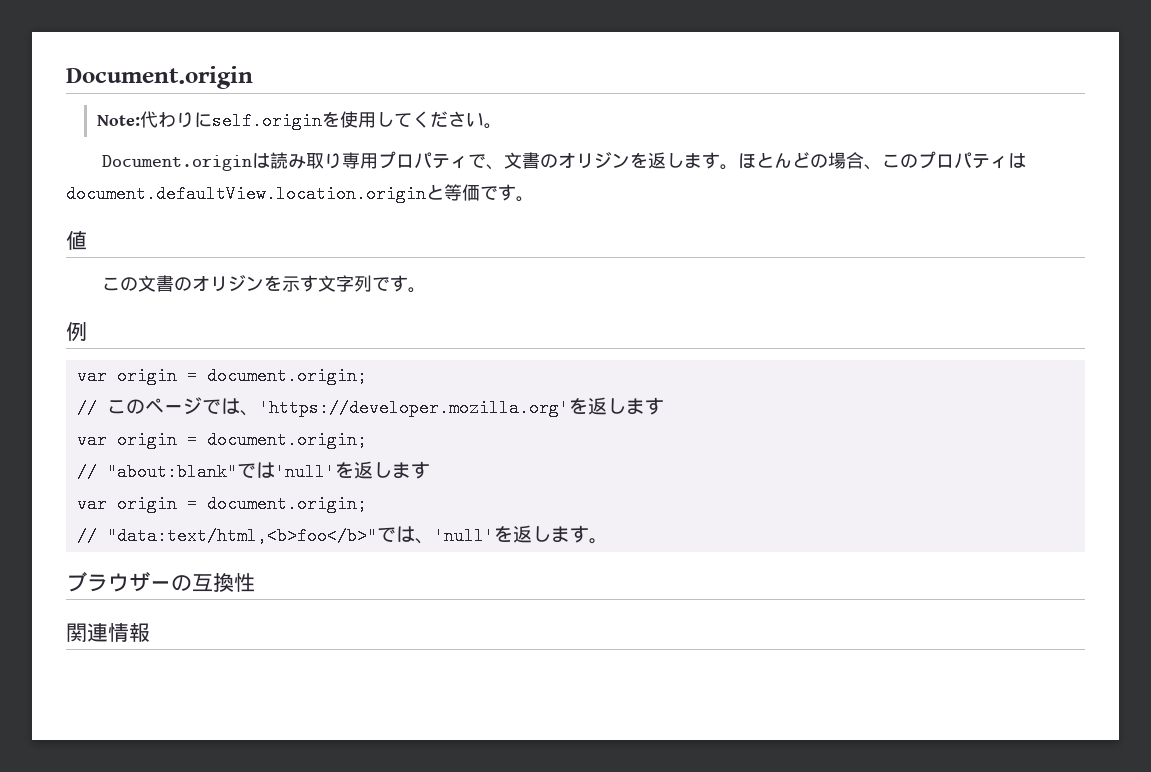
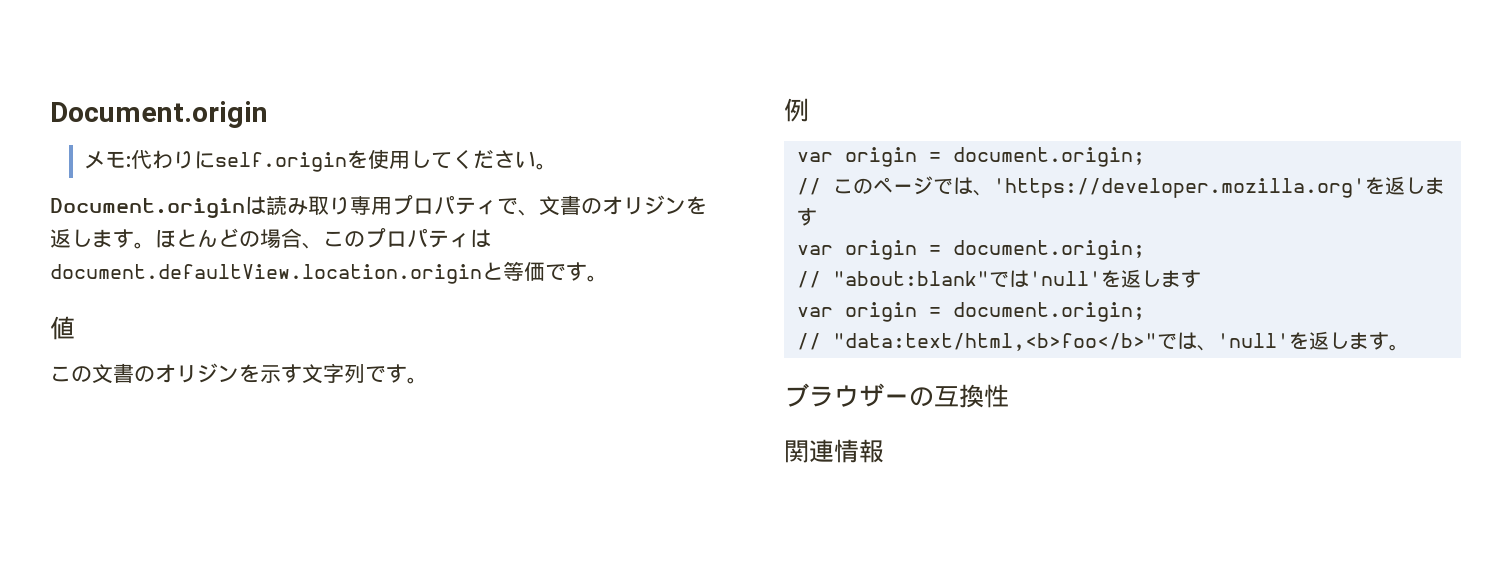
- Note:代わりにself.originを使用してください。
+ メモ:代わりにself.originを使用してください。

